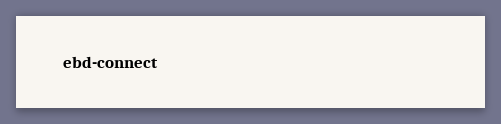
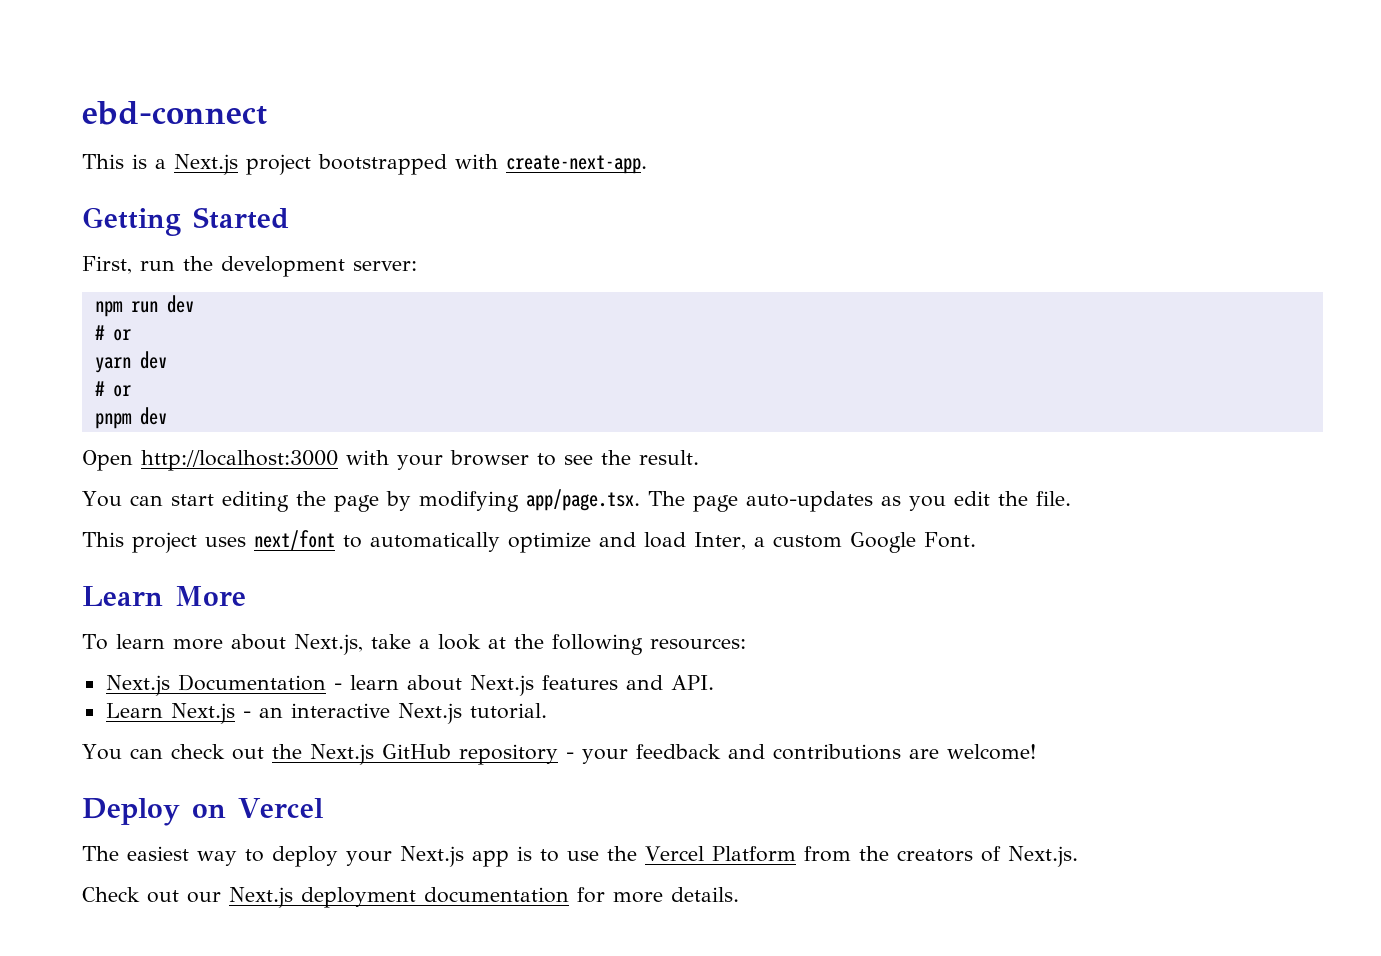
+ This is a Next.js project bootstrapped with create-next-app.
+ Getting Started
+ First, run the development server:
+ npm run dev
+ # or
+ yarn dev
+ # or
+ pnpm dev
+ Open http://localhost:3000 with your browser to see the result.
+ You can start editing the page by modifying app/page.tsx. The page auto-updates as you edit the file.
+ This project uses next/font to automatically optimize and load Inter, a custom Google Font.
+ Learn More
+ To learn more about Next.js, take a look at the following resources:
+ Next.js Documentation - learn about Next.js features and API.
+ Learn Next.js - an interactive Next.js tutorial.
+ You can check out the Next.js GitHub repository - your feedback and contributions are welcome!
+ Deploy on Vercel
+ The easiest way to deploy your Next.js app is to use the Vercel Platform from the creators of Next.js.
+ Check out our Next.js deployment documentation for more details.

